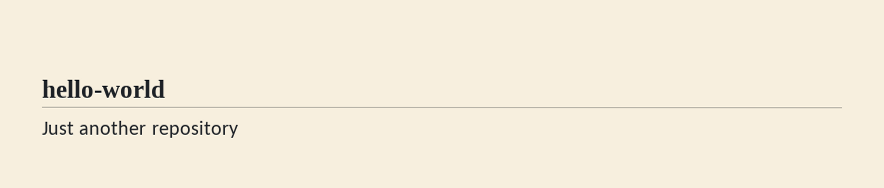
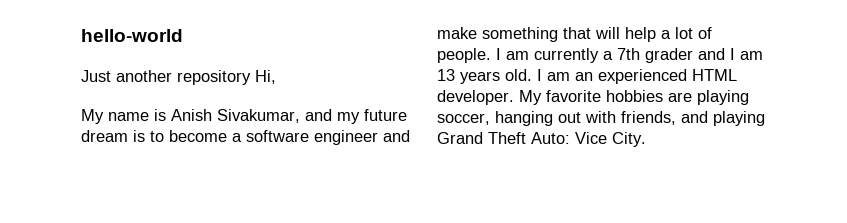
- Just another repository
+ Just another repository Hi,
+ My name is Anish Sivakumar, and my future dream is to become a software engineer and make something that will help a lot of people. I am currently a 7th grader and I am 13 years old. I am an experienced HTML developer. My favorite hobbies are playing soccer, hanging out with friends, and playing Grand Theft Auto: Vice City.

